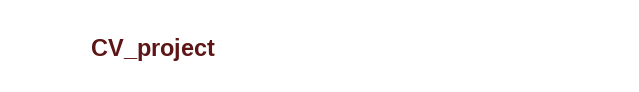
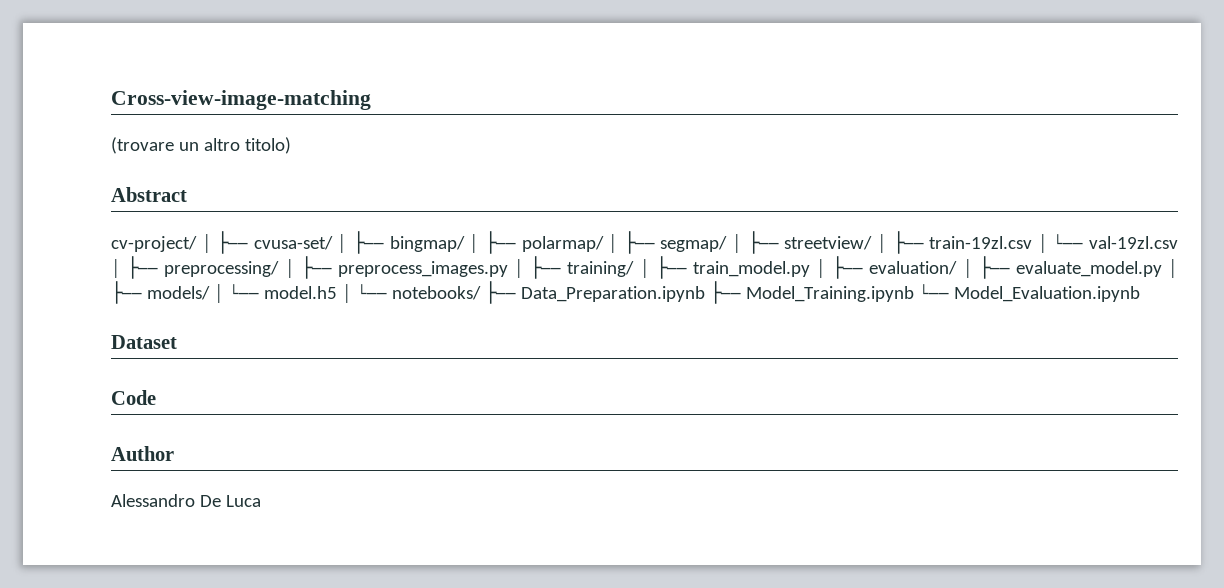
- CV_project
+ Cross-view-image-matching
+ (trovare un altro titolo)
+ Abstract
+ cv-project/ │ ├── cvusa-set/ │ ├── bingmap/ │ ├── polarmap/ │ ├── segmap/ │ ├── streetview/ │ ├── train-19zl.csv │ └── val-19zl.csv │ ├── preprocessing/ │ ├── preprocess_images.py │ ├── training/ │ ├── train_model.py │ ├── evaluation/ │ ├── evaluate_model.py │ ├── models/ │ └── model.h5 │ └── notebooks/ ├── Data_Preparation.ipynb ├── Model_Training.ipynb └── Model_Evaluation.ipynb
+ Dataset
+ Code
+ Author
+ Alessandro De Luca

